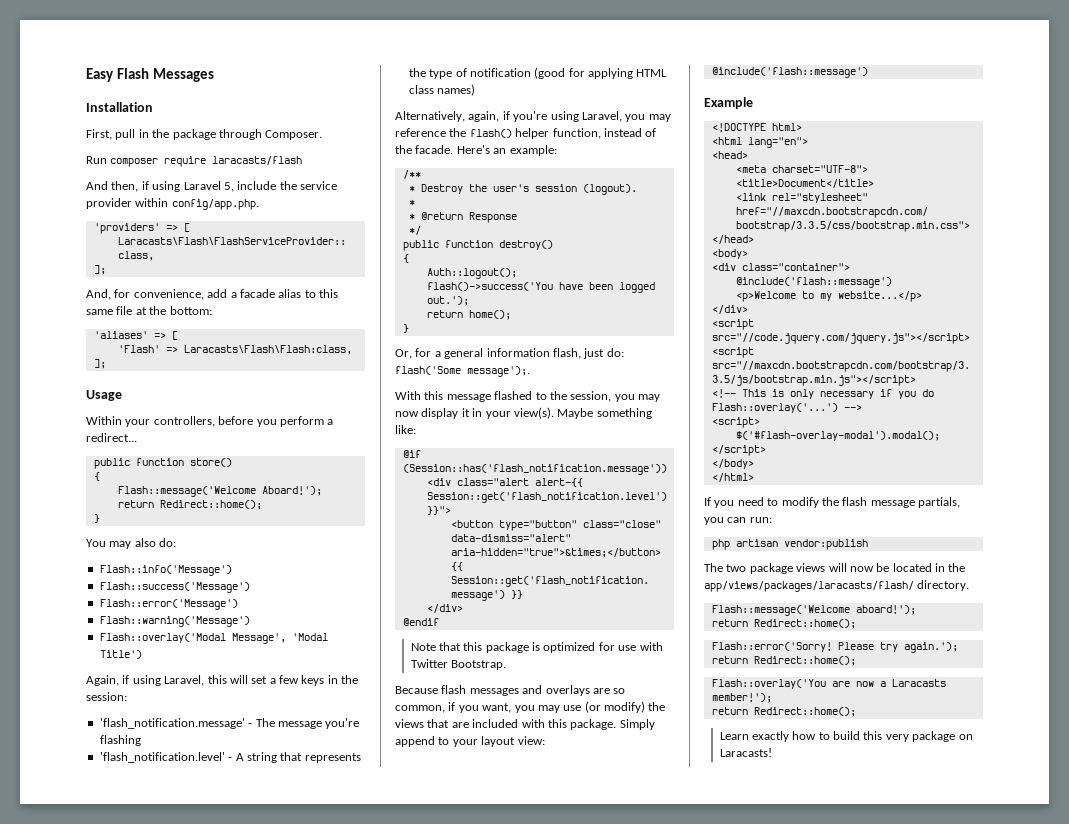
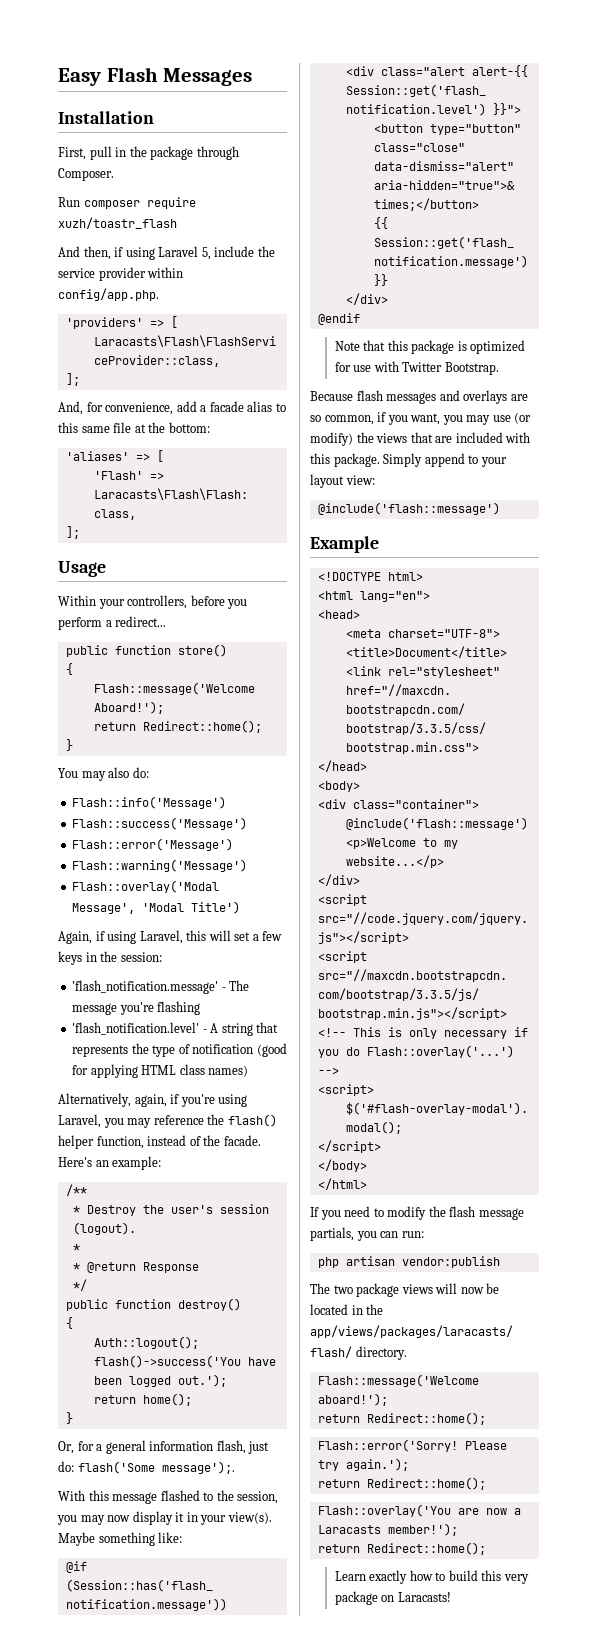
- Run composer require laracasts/flash
+ Run composer require xuzh/toastr_flash

